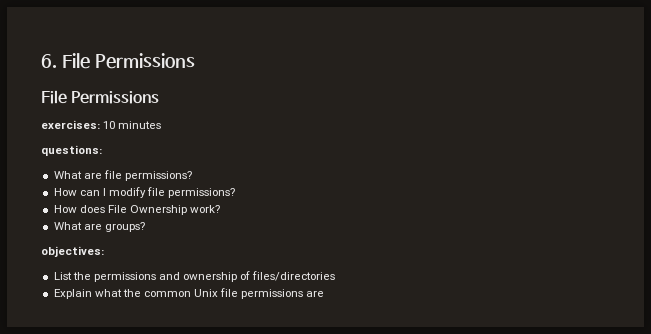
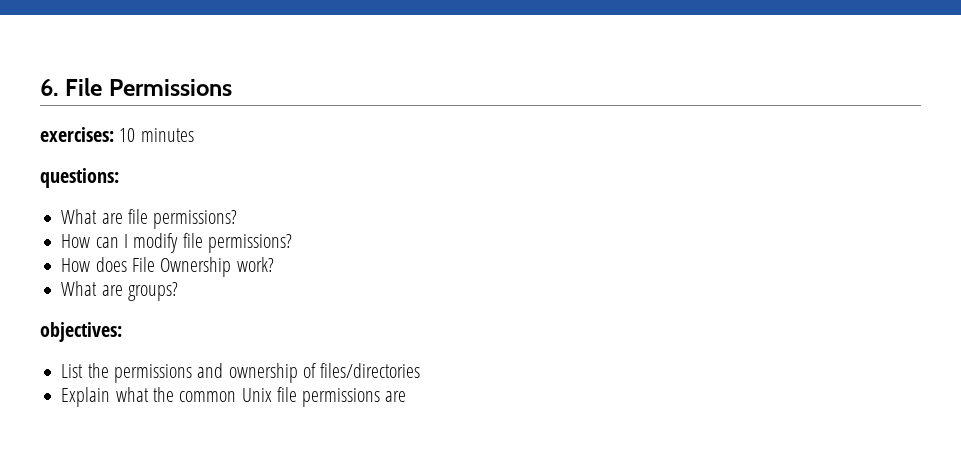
  6. File Permissions
- File Permissions

